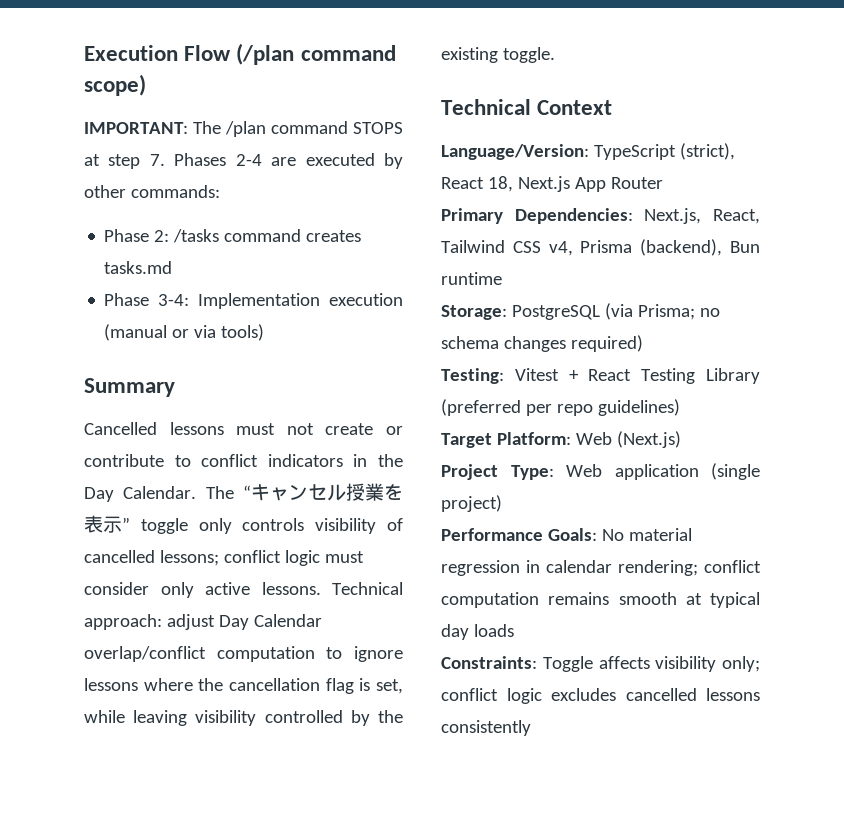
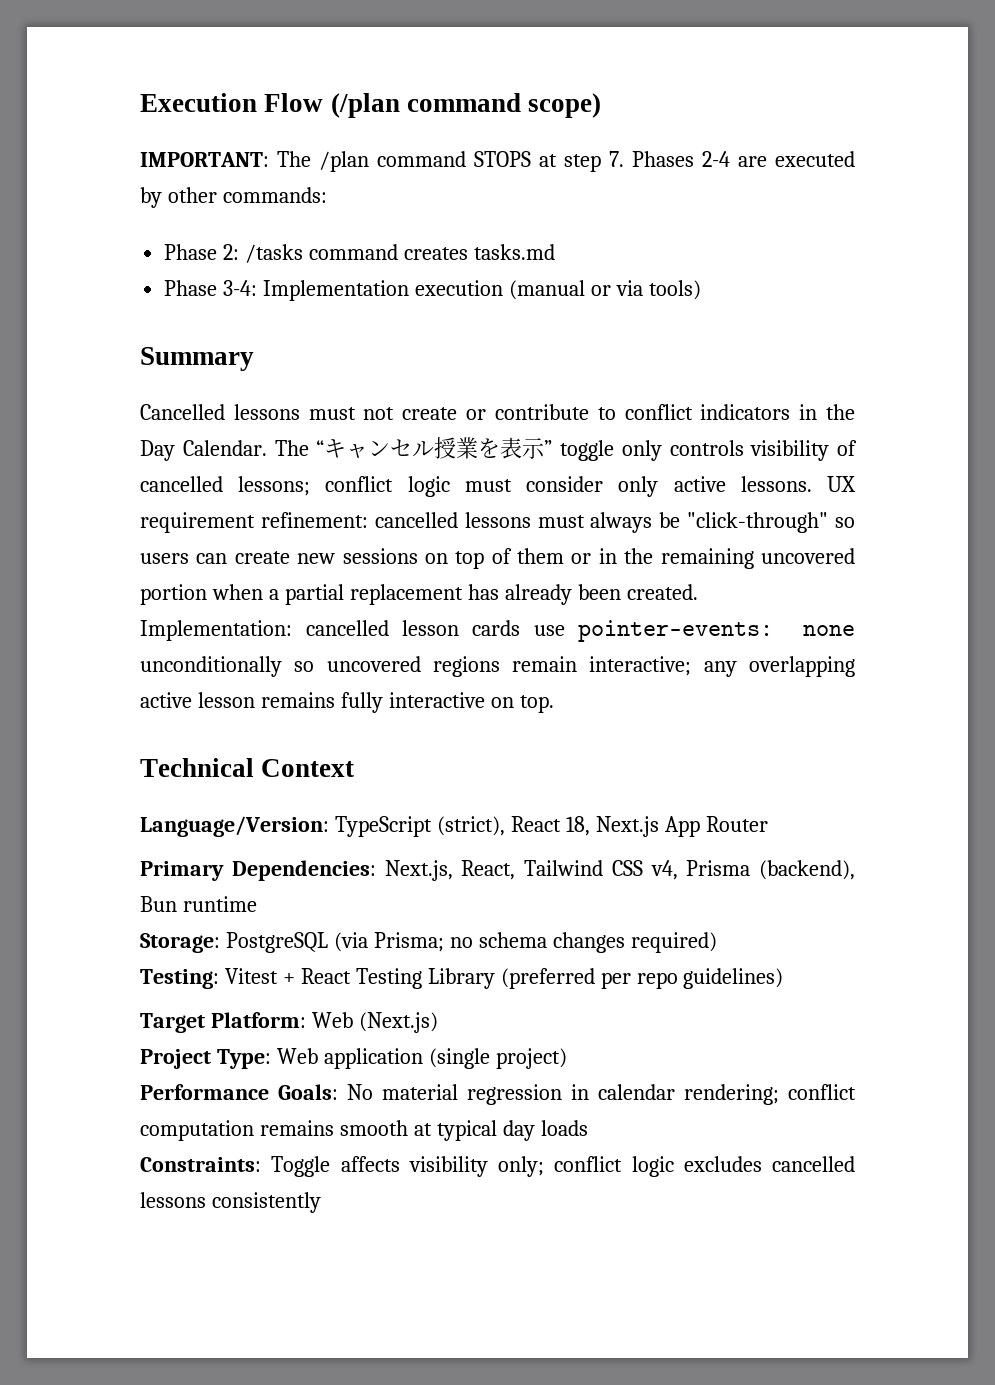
- Technical approach: adjust Day Calendar overlap/conflict computation to ignore lessons where the cancellation flag is set, while leaving visibility controlled by the existing toggle.
+ UX requirement refinement: cancelled lessons must always be "click‑through" so users can create new sessions on top of them or in the remaining uncovered portion when a partial replacement has already been created. Implementation: cancelled lesson cards use pointer-events: none unconditionally so uncovered regions remain interactive; any overlapping active lesson remains fully interactive on top.

